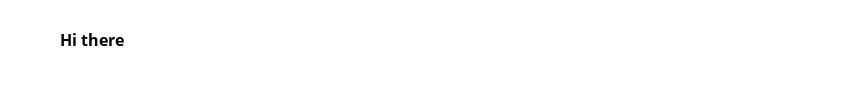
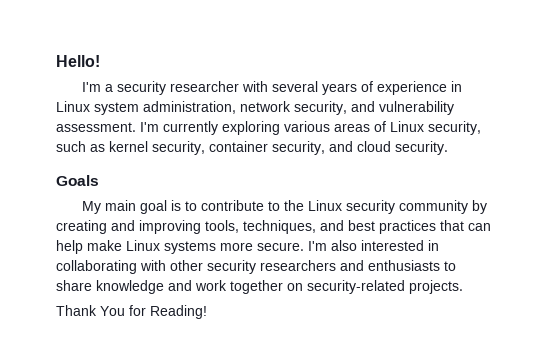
- Hi there
+ Hello!
+ I'm a security researcher with several years of experience in Linux system administration, network security, and vulnerability assessment. I'm currently exploring various areas of Linux security, such as kernel security, container security, and cloud security.
+ Goals
+ My main goal is to contribute to the Linux security community by creating and improving tools, techniques, and best practices that can help make Linux systems more secure. I'm also interested in collaborating with other security researchers and enthusiasts to share knowledge and work together on security-related projects.
+ Thank You for Reading!

